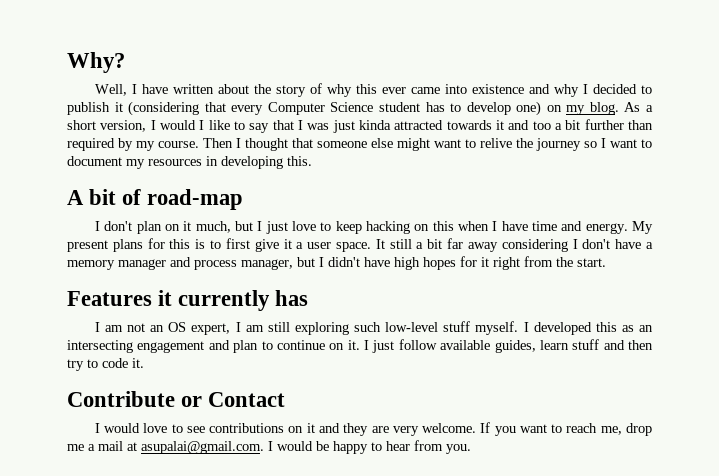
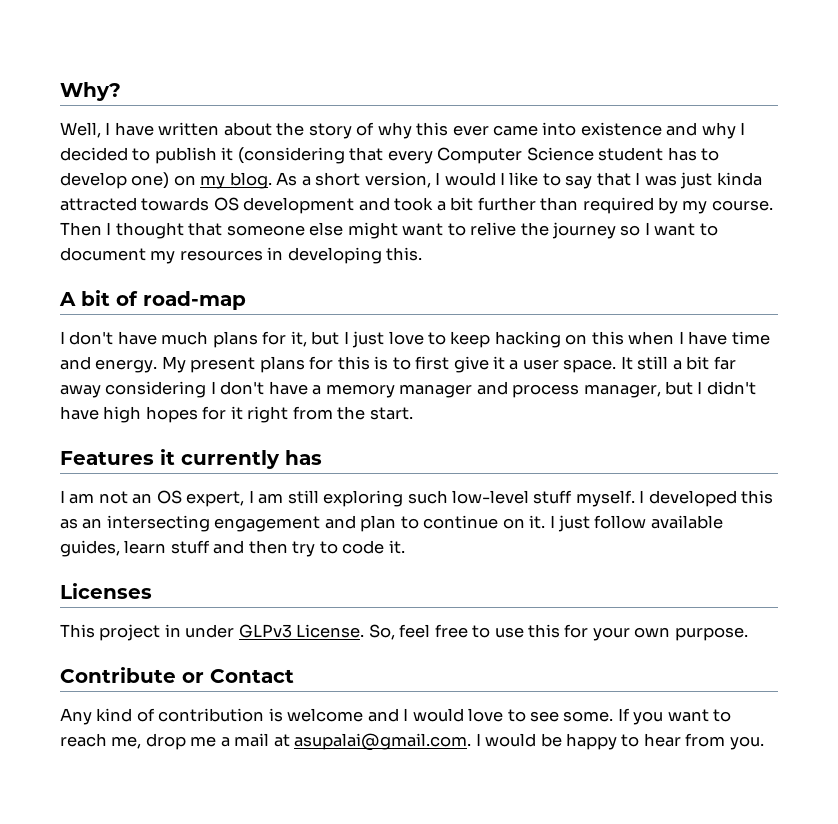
- As a short version, I would I like to say that I was just kinda attracted towards it and too a bit further than required by my course.
+ As a short version, I would I like to say that I was just kinda attracted towards OS development and took a bit further than required by my course.
- I don't plan on it much, but I just love to keep hacking on this when I have time and energy.
+ I don't have much plans for it, but I just love to keep hacking on this when I have time and energy.
+ Licenses
+ This project in under GLPv3 License. So, feel free to use this for your own purpose.
  Contribute or Contact
- I would love to see contributions on it and they are very welcome.
+ Any kind of contribution is welcome and I would love to see some.

